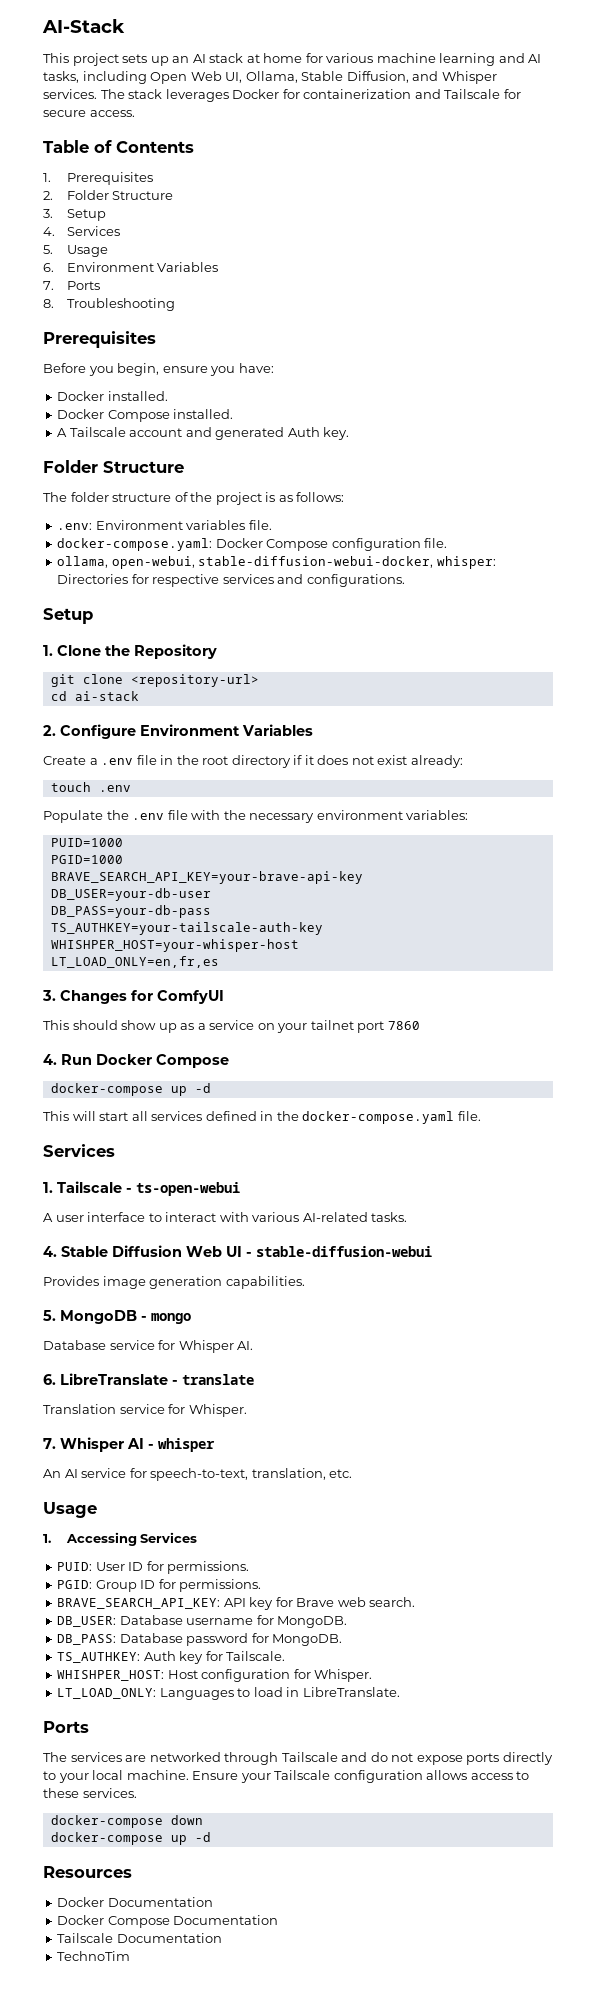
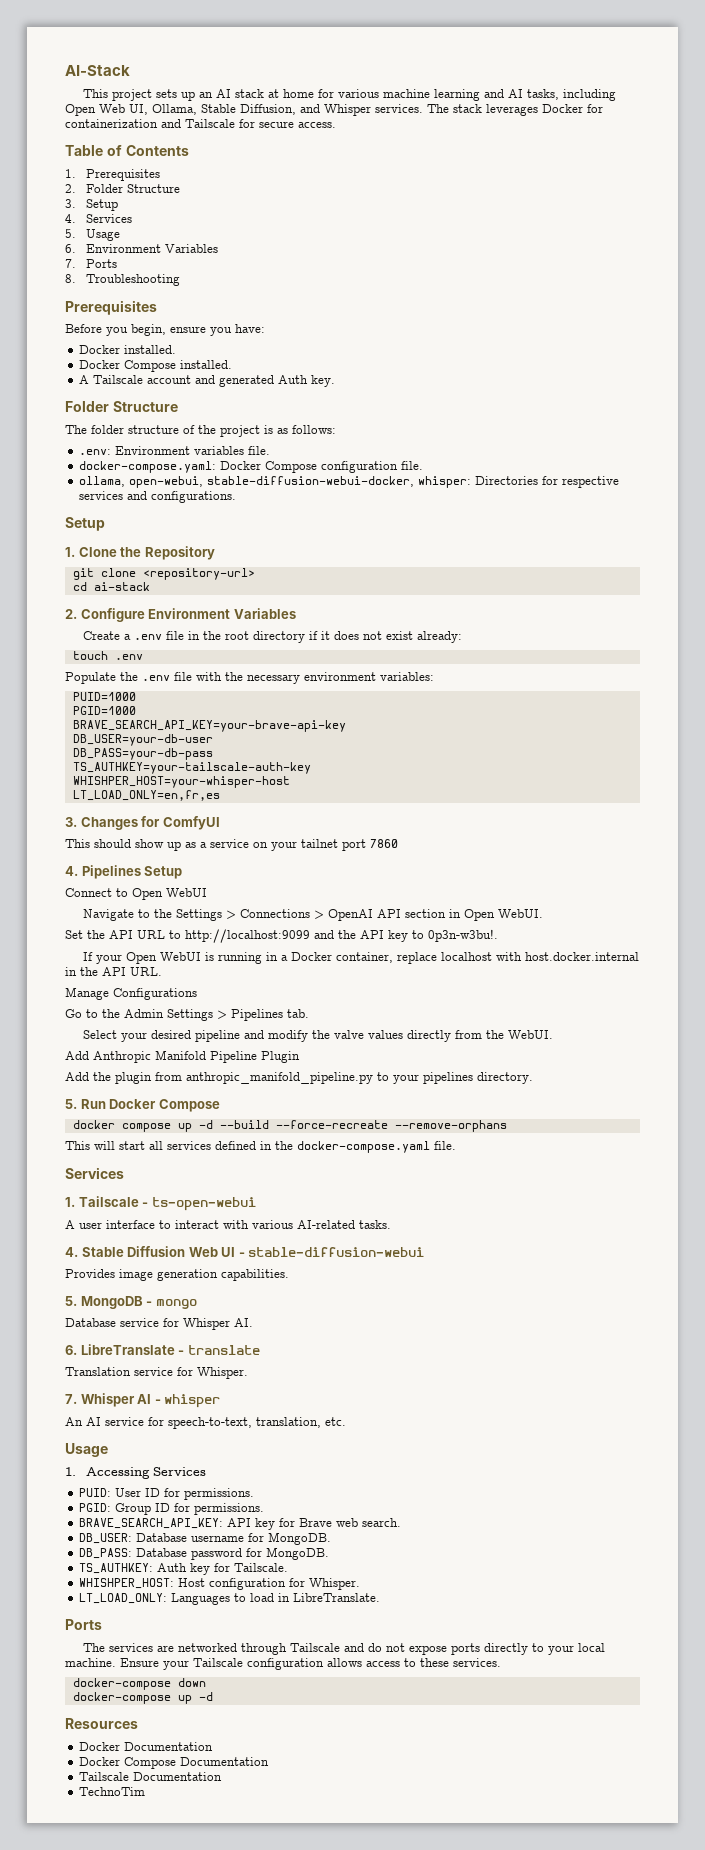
- 4. Run Docker Compose
- docker-compose up -d
+ 4. Pipelines Setup
+ Connect to Open WebUI
+ Navigate to the Settings > Connections > OpenAI API section in Open WebUI.
+ Set the API URL to http://localhost:9099 and the API key to 0p3n-w3bu!.
+ If your Open WebUI is running in a Docker container, replace localhost with host.docker.internal in the API URL.
+ Manage Configurations
+ Go to the Admin Settings > Pipelines tab.
+ Select your desired pipeline and modify the valve values directly from the WebUI.
+ Add Anthropic Manifold Pipeline Plugin
+ Add the plugin from anthropic_manifold_pipeline.py to your pipelines directory.
+ 5. Run Docker Compose
+ docker compose up -d --build --force-recreate --remove-orphans

